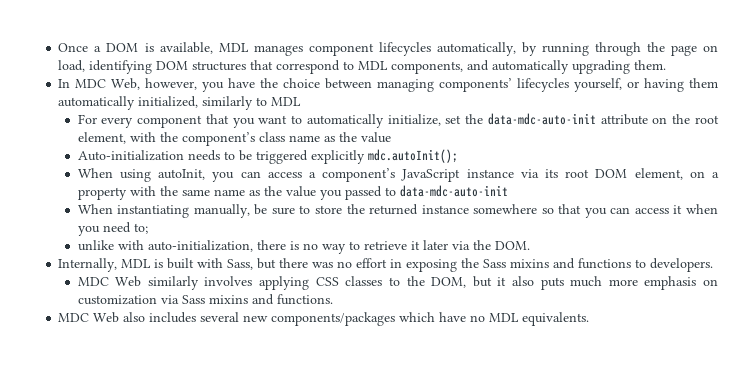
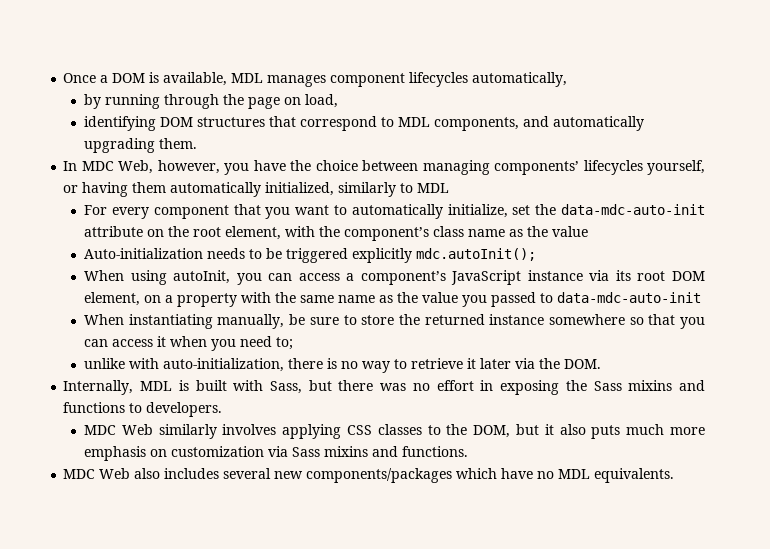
- Once a DOM is available, MDL manages component lifecycles automatically, by running through the page on load, identifying DOM structures that correspond to MDL components, and automatically upgrading them.
+ Once a DOM is available, MDL manages component lifecycles automatically,
+ by running through the page on load,
+ identifying DOM structures that correspond to MDL components, and automatically upgrading them.

